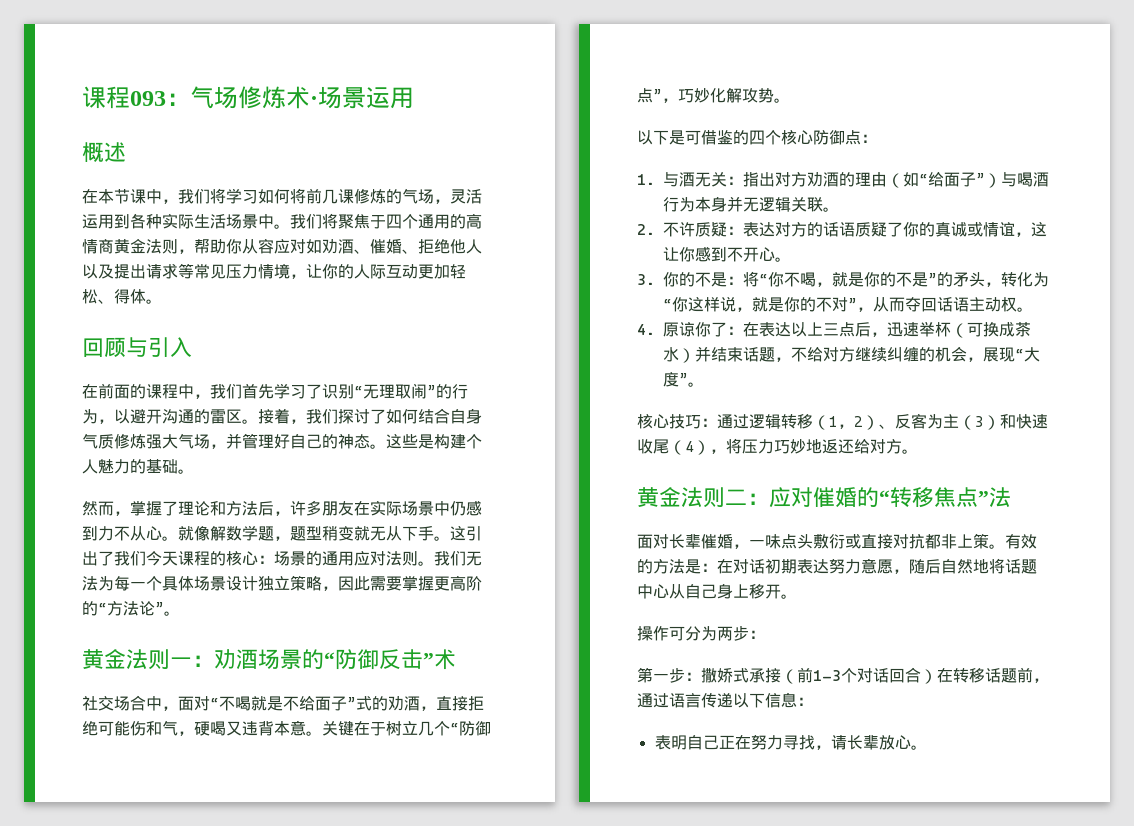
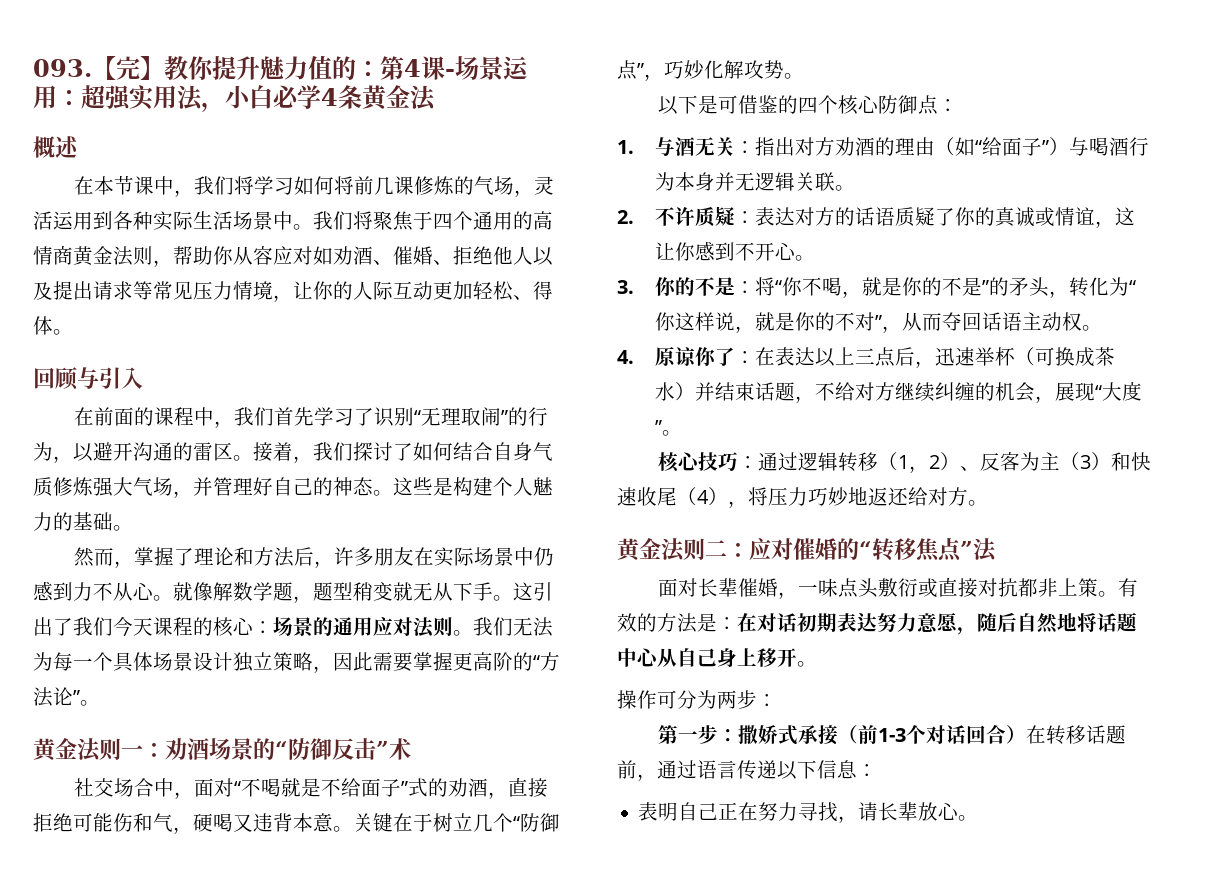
- 课程093：气场修炼术·场景运用
+ 093.【完】教你提升魅力值的：第4课-场景运用：超强实用法，小白必学4条黄金法

